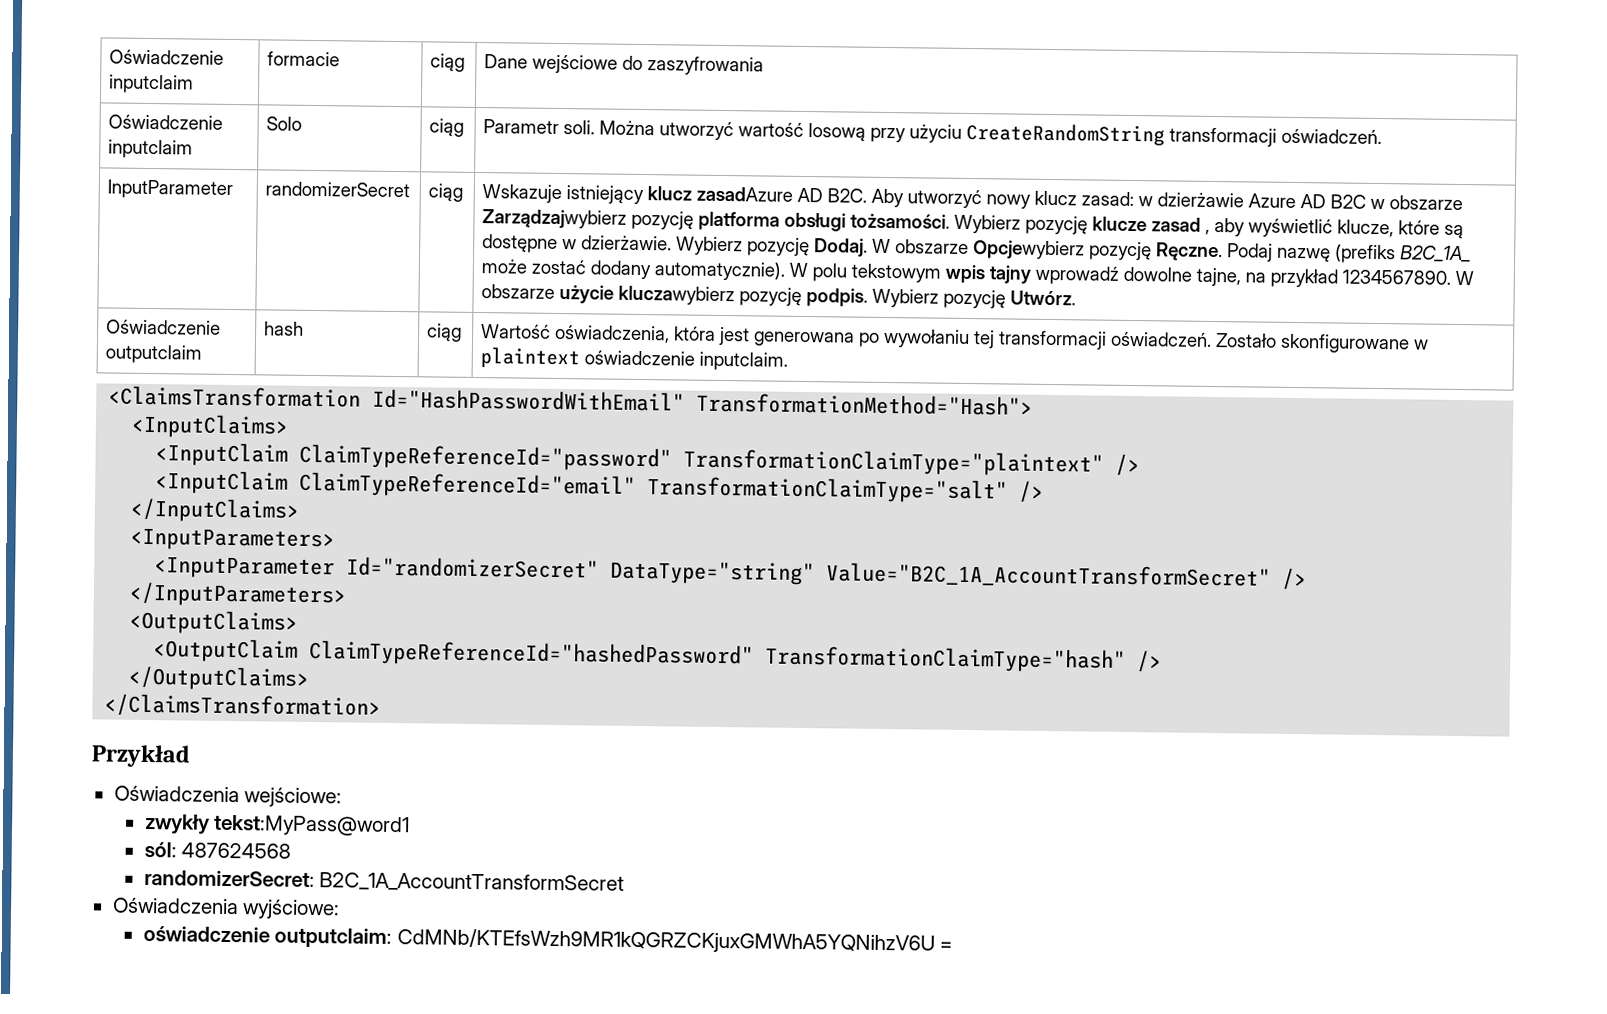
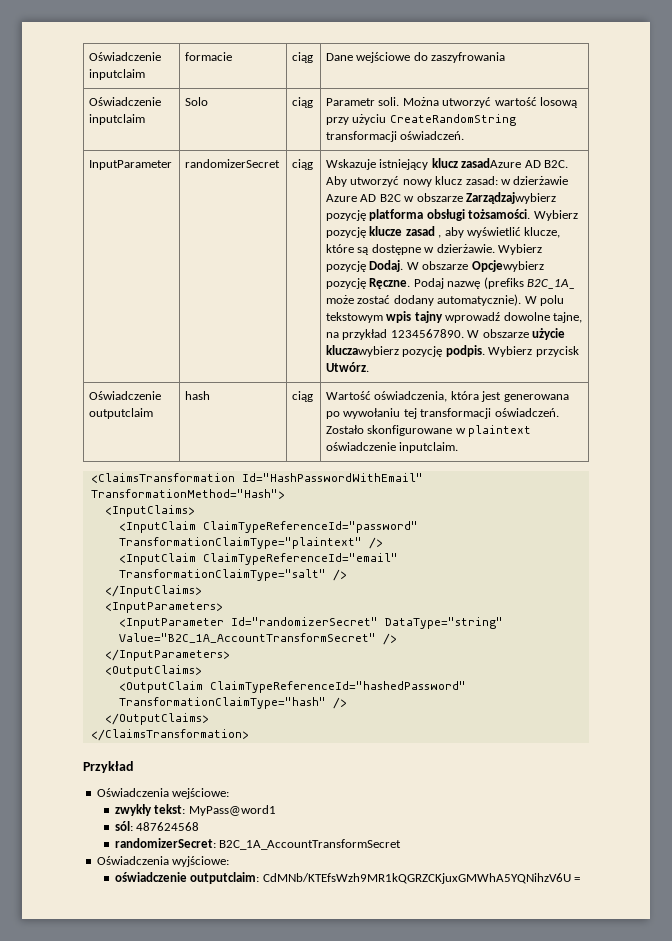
- Wybierz pozycję Utwórz.
+ Wybierz przycisk Utwórz.
- zwykły tekst:MyPass@word1
+ zwykły tekst: MyPass@word1

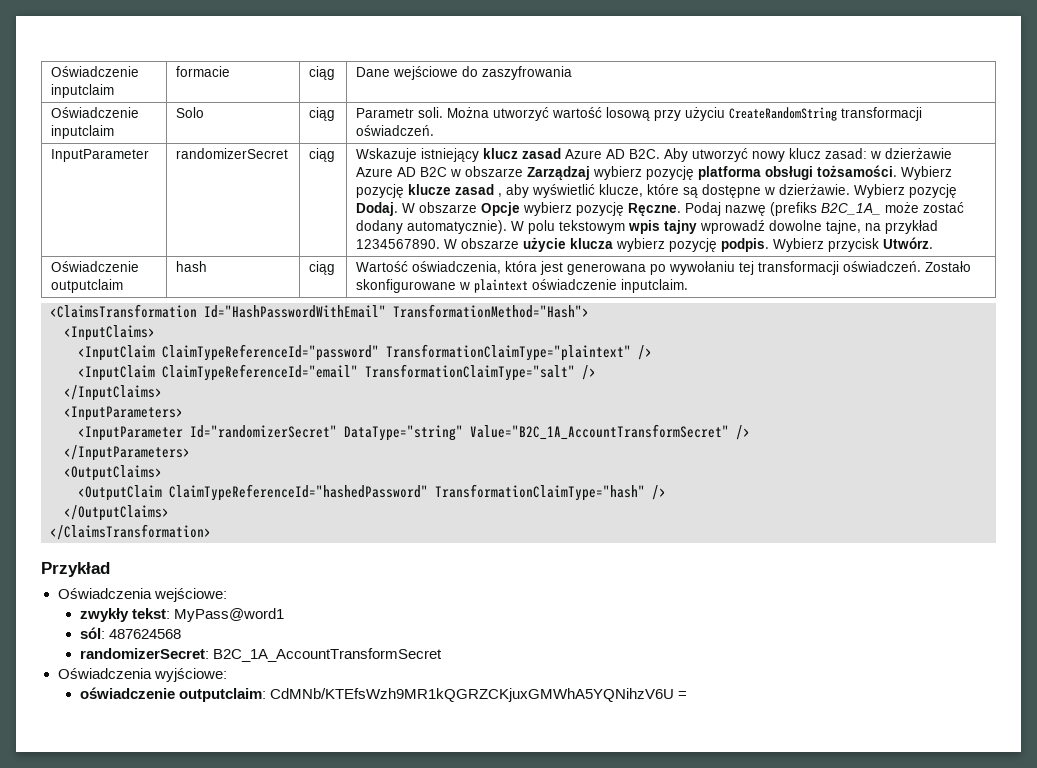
- Wskazuje istniejący klucz zasadAzure AD B2C. Aby utworzyć nowy klucz zasad: w dzierżawie Azure AD B2C w obszarze Zarządzajwybierz pozycję platforma obsługi tożsamości.
+ Wskazuje istniejący klucz zasad Azure AD B2C. Aby utworzyć nowy klucz zasad: w dzierżawie Azure AD B2C w obszarze Zarządzaj wybierz pozycję platforma obsługi tożsamości.
- W obszarze Opcjewybierz pozycję Ręczne.
+ W obszarze Opcje wybierz pozycję Ręczne.
- W obszarze użycie kluczawybierz pozycję podpis.
+ W obszarze użycie klucza wybierz pozycję podpis.

